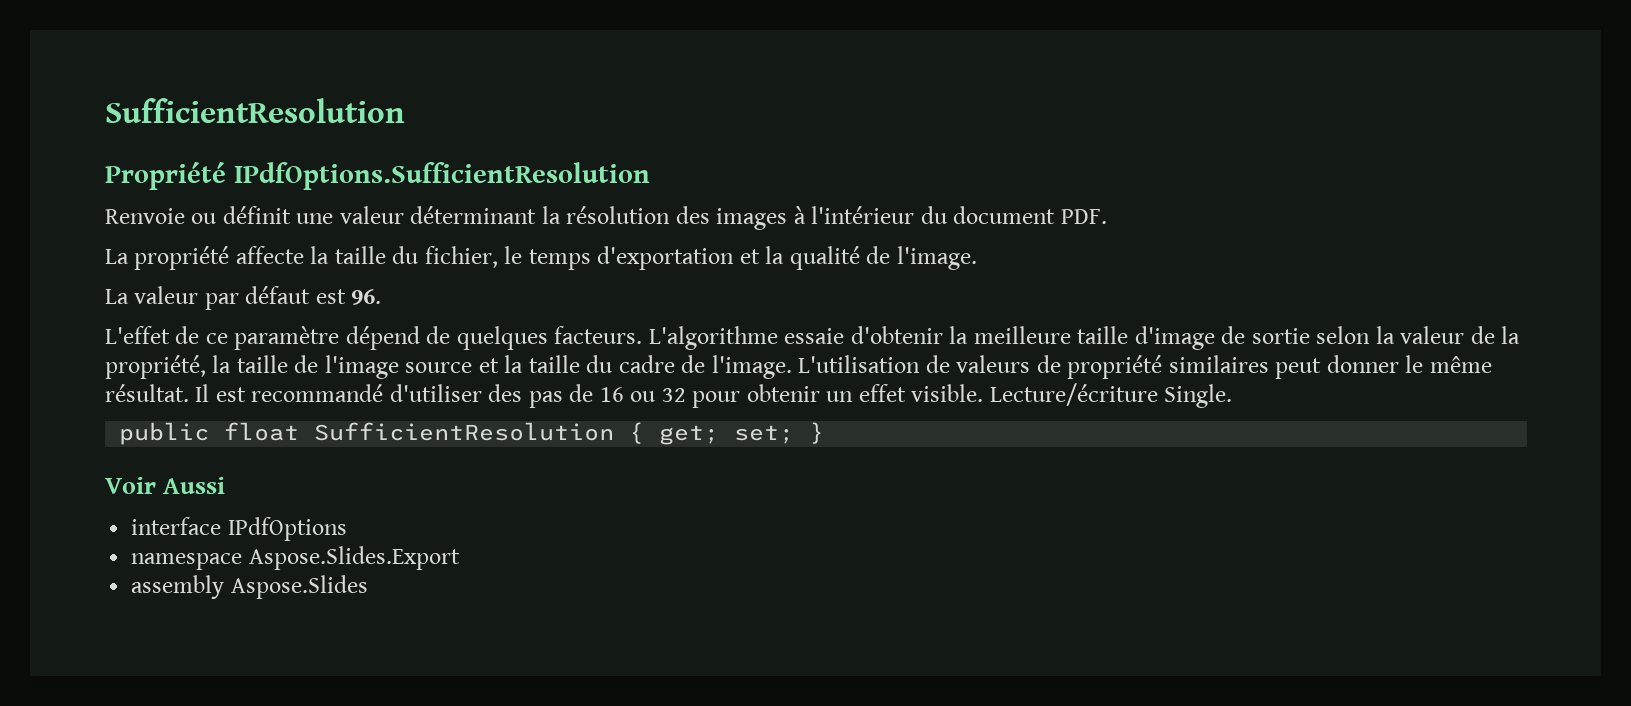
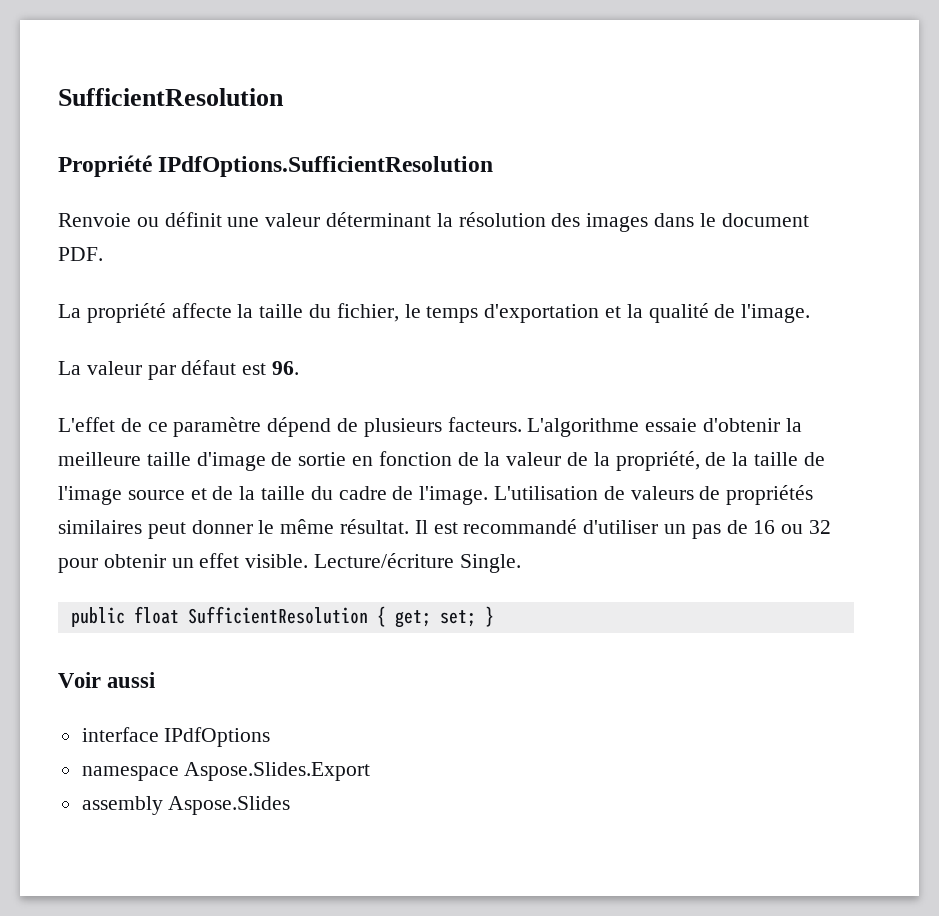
- Renvoie ou définit une valeur déterminant la résolution des images à l'intérieur du document PDF.
+ Renvoie ou définit une valeur déterminant la résolution des images dans le document PDF.
- L'effet de ce paramètre dépend de quelques facteurs.
+ L'effet de ce paramètre dépend de plusieurs facteurs.
- L'algorithme essaie d'obtenir la meilleure taille d'image de sortie selon la valeur de la propriété, la taille de l'image source et la taille du cadre de l'image.
+ L'algorithme essaie d'obtenir la meilleure taille d'image de sortie en fonction de la valeur de la propriété, de la taille de l'image source et de la taille du cadre de l'image.
- L'utilisation de valeurs de propriété similaires peut donner le même résultat.
+ L'utilisation de valeurs de propriétés similaires peut donner le même résultat.
- Il est recommandé d'utiliser des pas de 16 ou 32 pour obtenir un effet visible.
+ Il est recommandé d'utiliser un pas de 16 ou 32 pour obtenir un effet visible.
- Voir Aussi
+ Voir aussi

